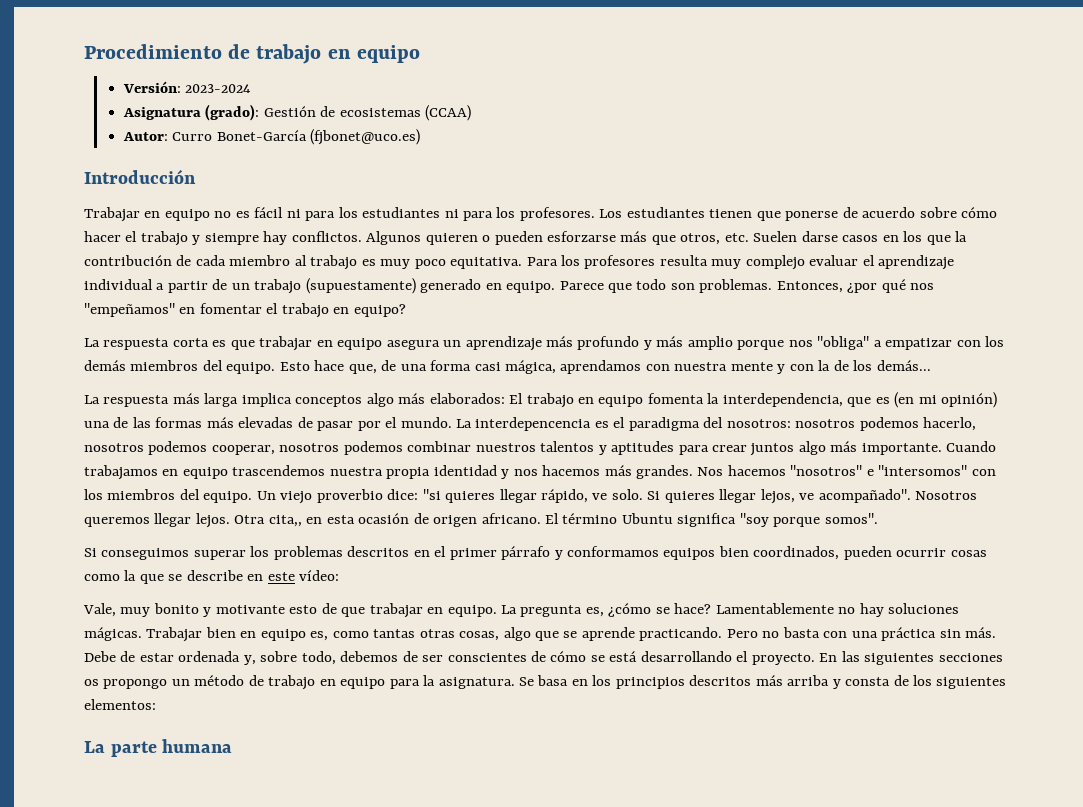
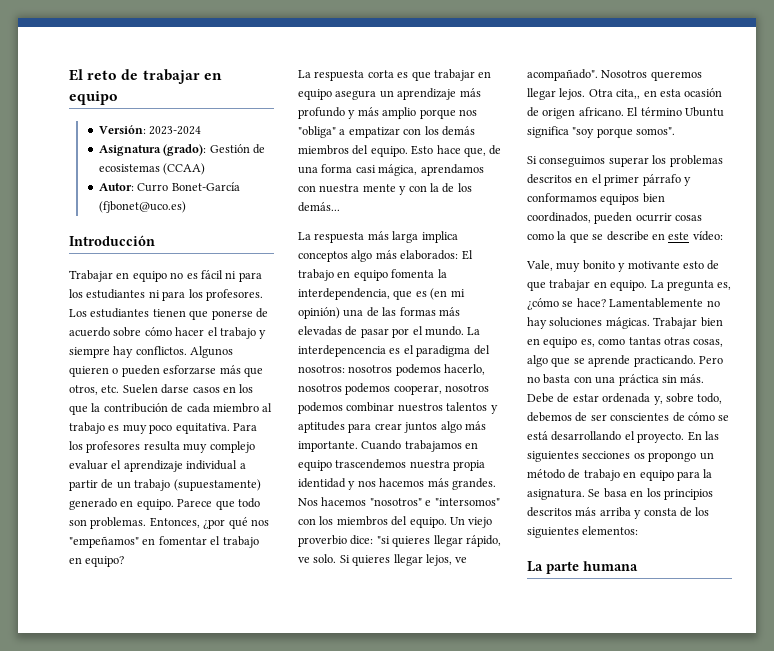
- Procedimiento de trabajo en equipo
+ El reto de trabajar en equipo

